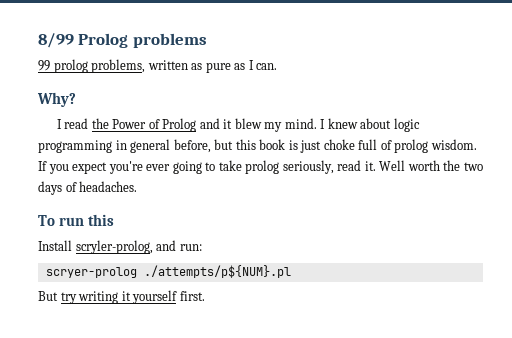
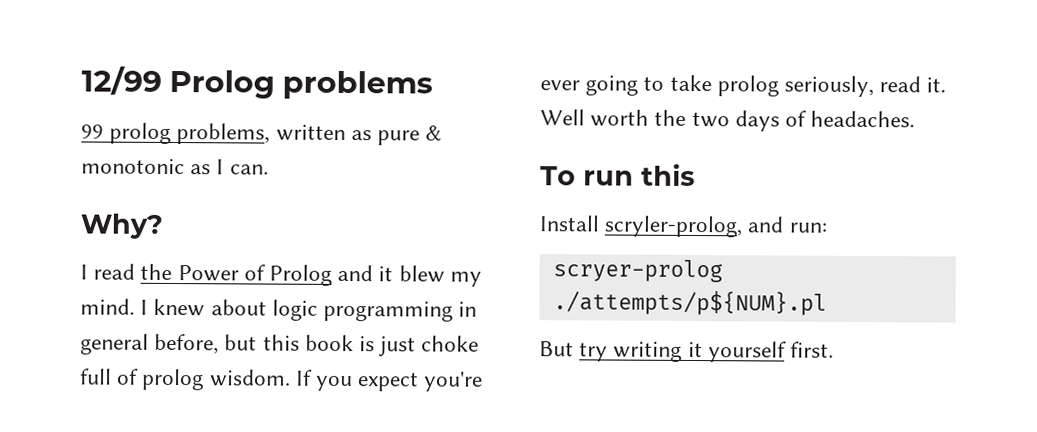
- 8/99 Prolog problems
+ 12/99 Prolog problems
- 99 prolog problems, written as pure as I can.
+ 99 prolog problems, written as pure & monotonic as I can.

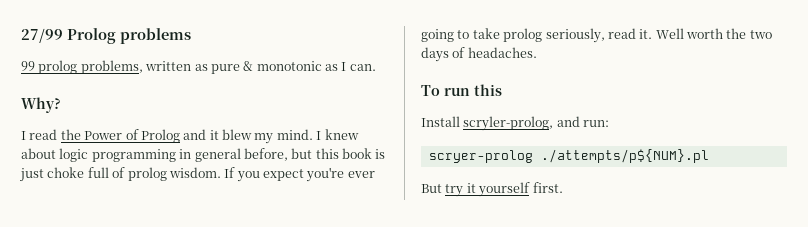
- 12/99 Prolog problems
+ 27/99 Prolog problems
- But try writing it yourself first.
+ But try it yourself first.

